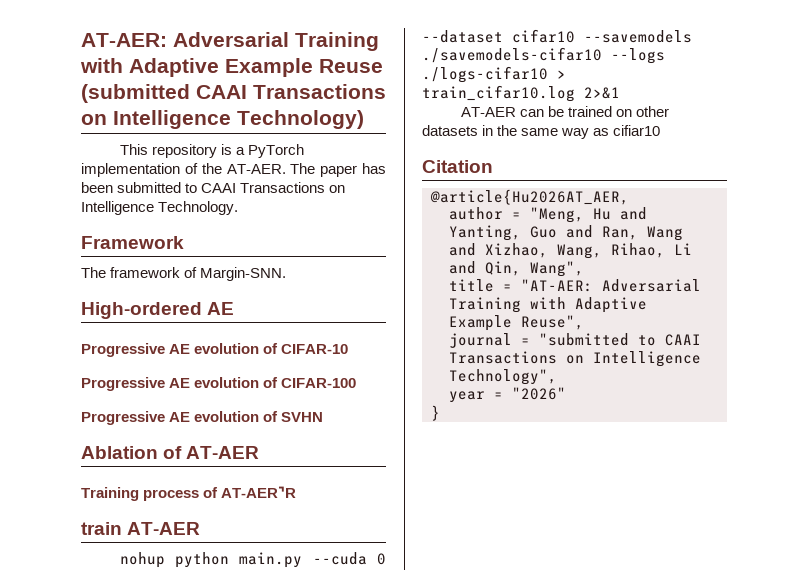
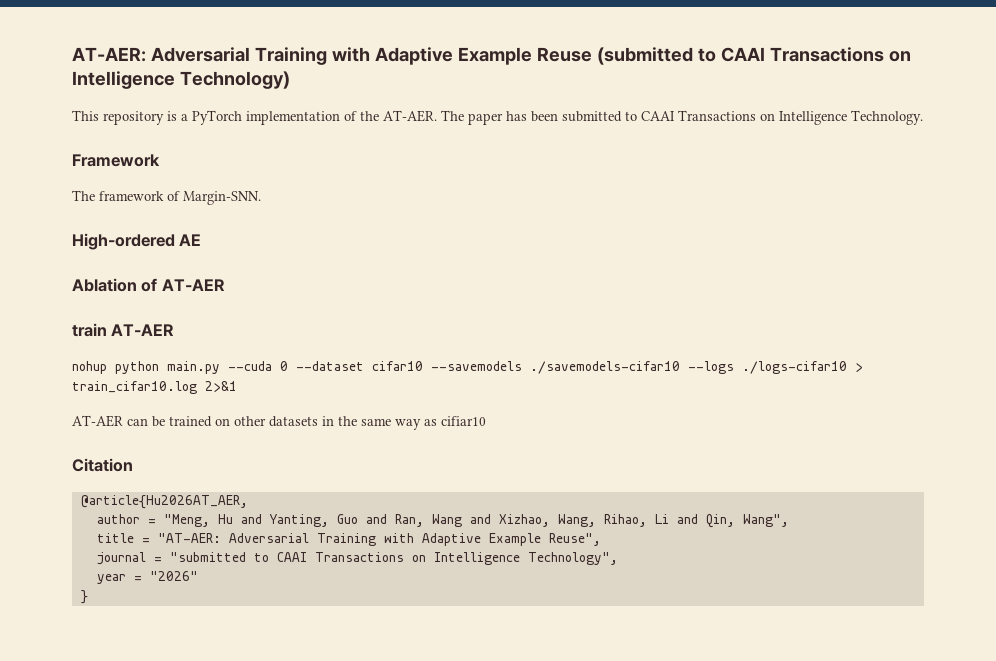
- AT-AER: Adversarial Training with Adaptive Example Reuse (submitted CAAI Transactions on Intelligence Technology)
+ AT-AER: Adversarial Training with Adaptive Example Reuse (submitted to CAAI Transactions on Intelligence Technology)
- Progressive AE evolution of CIFAR-10
- Progressive AE evolution of CIFAR-100
- Progressive AE evolution of SVHN
- Training process of AT-AER⌝R

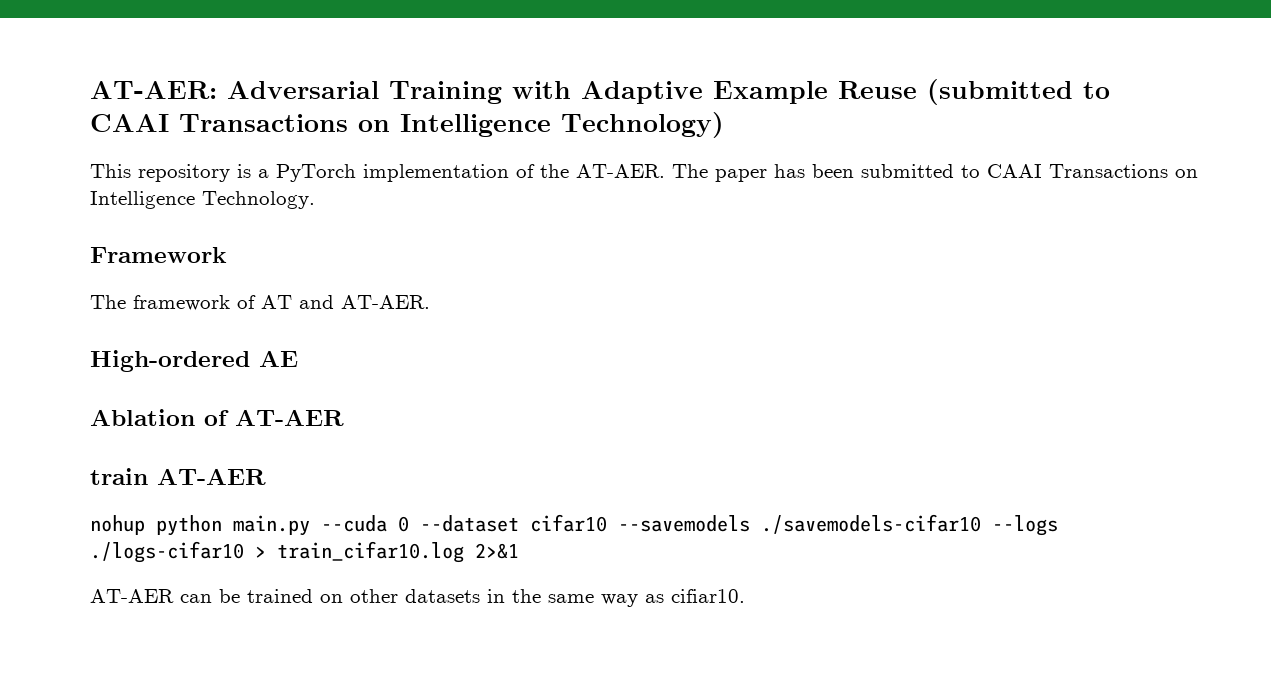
- The framework of Margin-SNN.
+ The framework of AT and AT-AER.
- AT-AER can be trained on other datasets in the same way as cifiar10
- Citation
- @article{Hu2026AT_AER,
- author = "Meng, Hu and Yanting, Guo and Ran, Wang and Xizhao, Wang, Rihao, Li and Qin, Wang",
- title = "AT-AER: Adversarial Training with Adaptive Example Reuse",
- journal = "submitted to CAAI Transactions on Intelligence Technology",
- year = "2026"
- }
+ AT-AER can be trained on other datasets in the same way as cifiar10.

